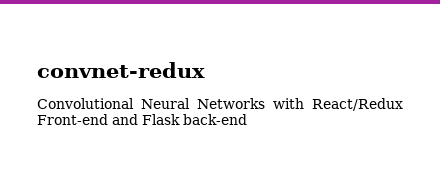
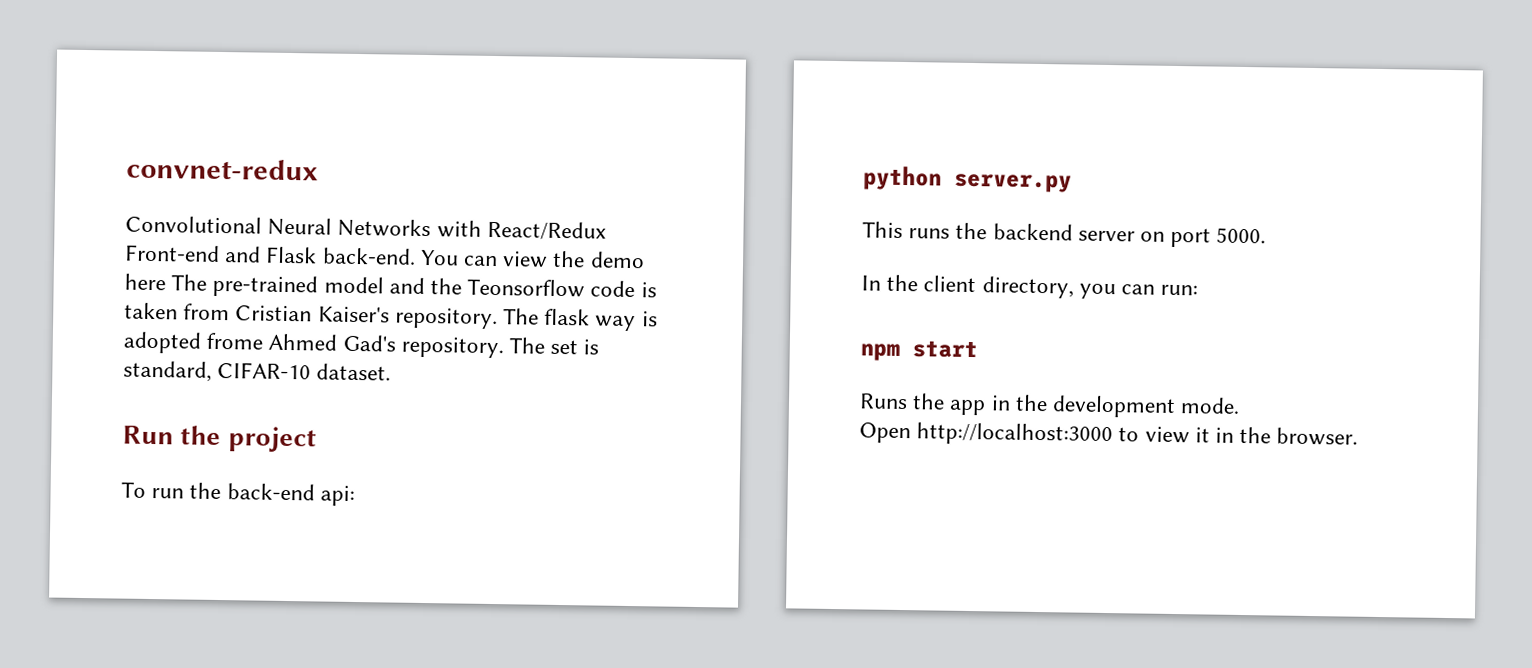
- Convolutional Neural Networks with React/Redux Front-end and Flask back-end
+ Convolutional Neural Networks with React/Redux Front-end and Flask back-end. You can view the demo here The pre-trained model and the Teonsorflow code is taken from Cristian Kaiser's repository. The flask way is adopted frome Ahmed Gad's repository. The set is standard, CIFAR-10 dataset.
+ Run the project
+ To run the back-end api:
+ python server.py
+ This runs the backend server on port 5000.
+ In the client directory, you can run:
+ npm start
+ Runs the app in the development mode.
+ Open http://localhost:3000 to view it in the browser.

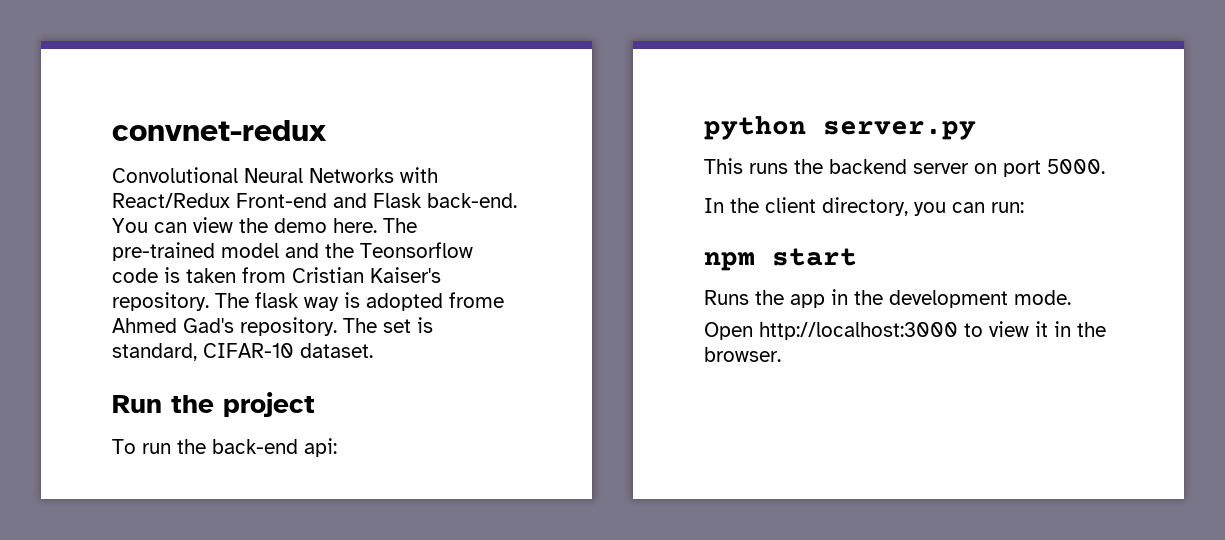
- You can view the demo here The pre-trained model and the Teonsorflow code is taken from Cristian Kaiser's repository.
+ You can view the demo here. The pre-trained model and the Teonsorflow code is taken from Cristian Kaiser's repository.

